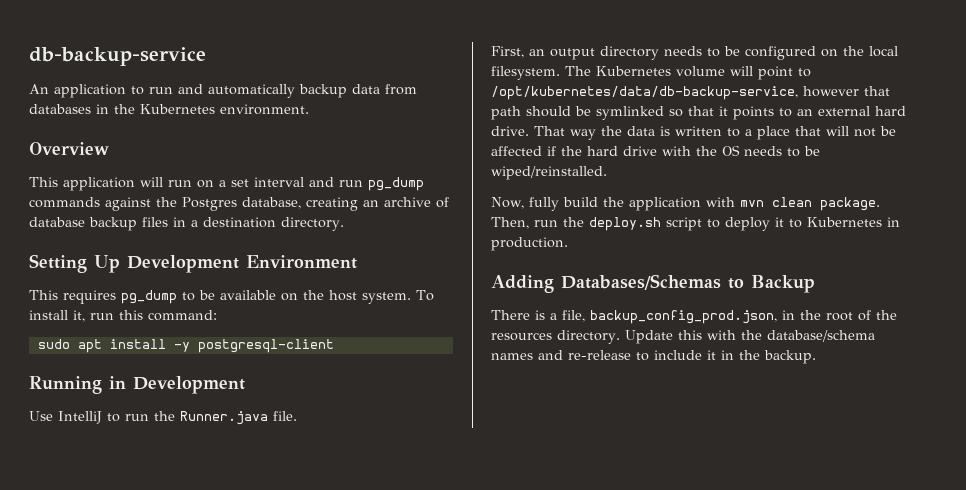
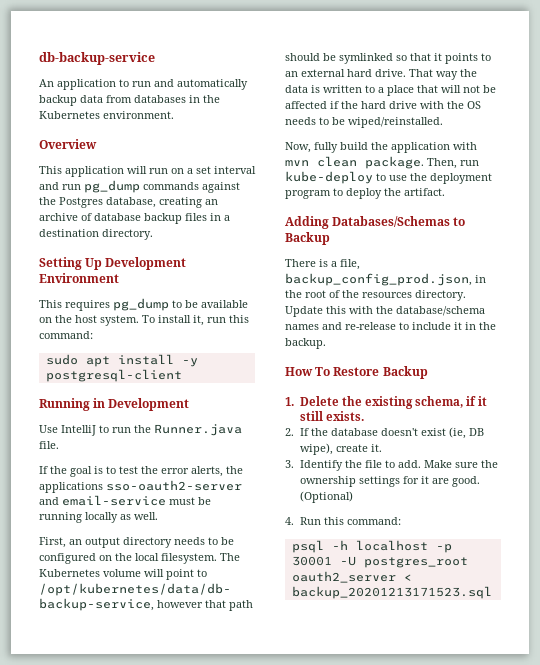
+ If the goal is to test the error alerts, the applications sso-oauth2-server and email-service must be running locally as well.
- Then, run the deploy.sh script to deploy it to Kubernetes in production.
+ Then, run kube-deploy to use the deployment program to deploy the artifact.
+ How To Restore Backup
+ 1. Delete the existing schema, if it still exists.
+ 2. If the database doesn't exist (ie, DB wipe), create it.
+ 3. Identify the file to add. Make sure the ownership settings for it are good. (Optional)
+ 4. Run this command:
+ psql -h localhost -p 30001 -U postgres_root oauth2_server < backup_20201213171523.sql

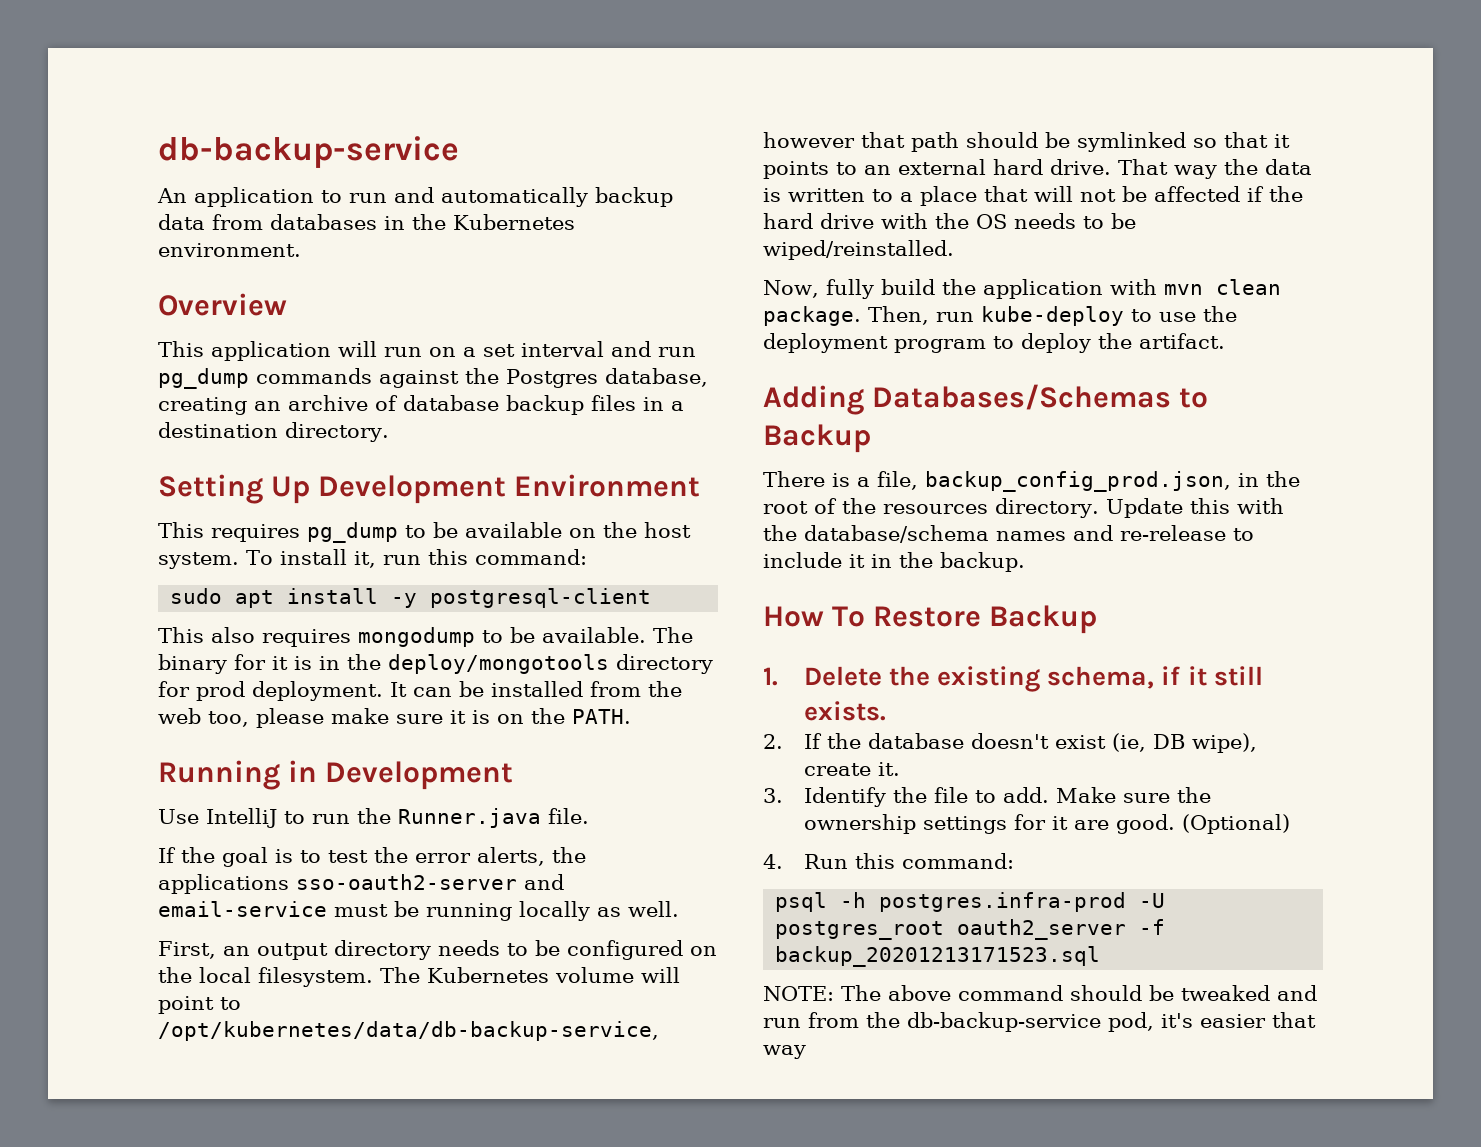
+ This also requires mongodump to be available. The binary for it is in the deploy/mongotools directory for prod deployment. It can be installed from the web too, please make sure it is on the PATH.
- psql -h localhost -p 30001 -U postgres_root oauth2_server < backup_20201213171523.sql
+ psql -h postgres.infra-prod -U postgres_root oauth2_server -f backup_20201213171523.sql
+ NOTE: The above command should be tweaked and run from the db-backup-service pod, it's easier that way

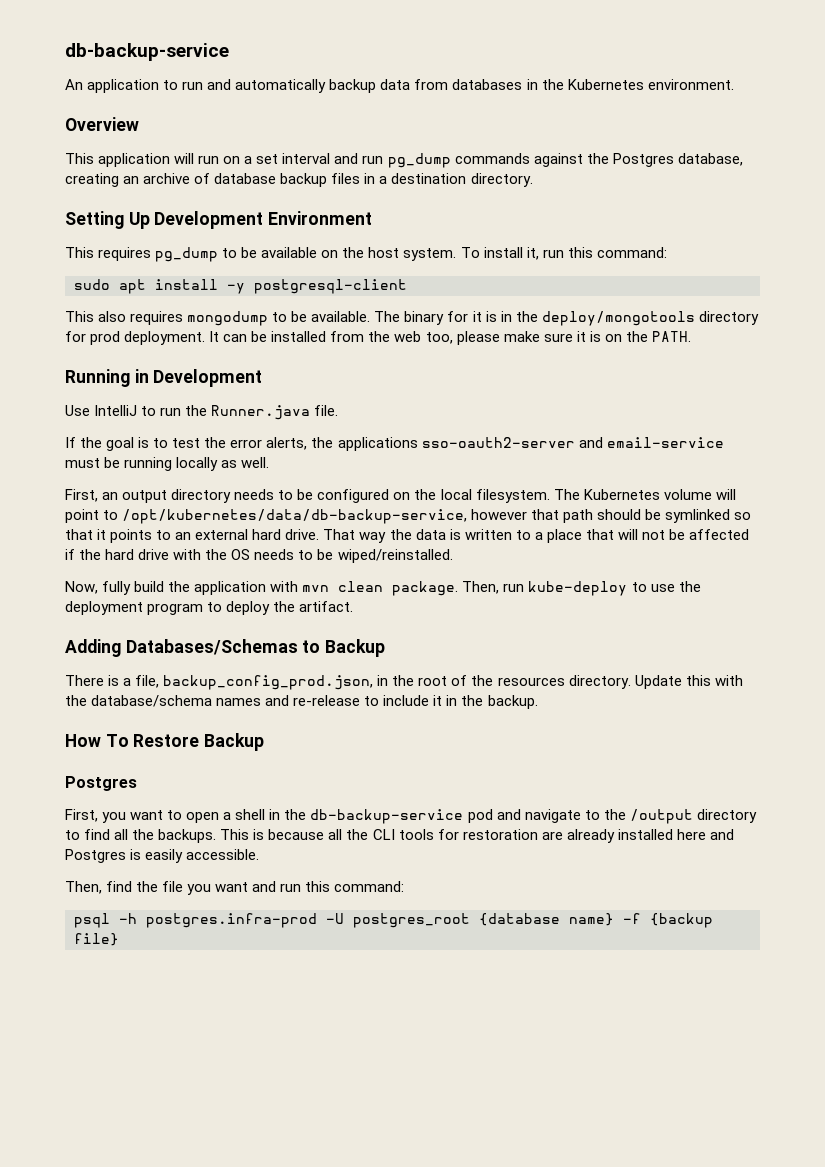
  How To Restore Backup
- 1. Delete the existing schema, if it still exists.
- 2. If the database doesn't exist (ie, DB wipe), create it.
- 3. Identify the file to add. Make sure the ownership settings for it are good. (Optional)
- 4. Run this command:
+ Postgres
+ First, you want to open a shell in the db-backup-service pod and navigate to the /output directory to find all the backups. This is because all the CLI tools for restoration are already installed here and Postgres is easily accessible.
+ Then, find the file you want and run this command:
- psql -h postgres.infra-prod -U postgres_root oauth2_server -f backup_20201213171523.sql
- NOTE: The above command should be tweaked and run from the db-backup-service pod, it's easier that way
+ psql -h postgres.infra-prod -U postgres_root {database name} -f {backup file}

